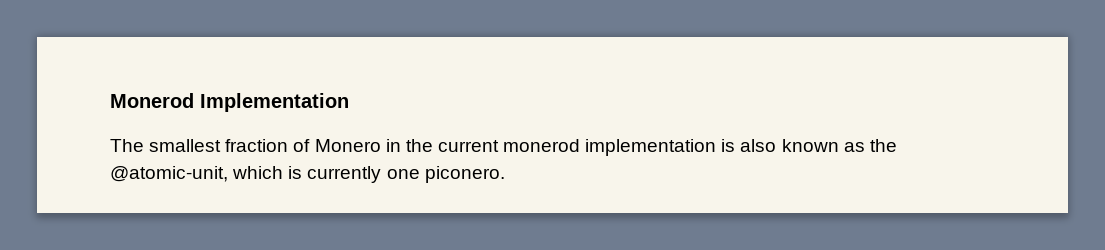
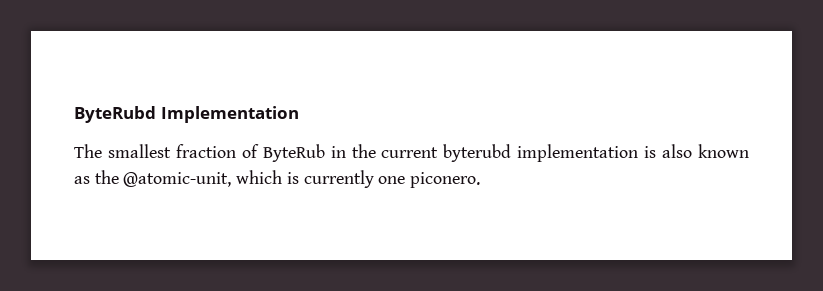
- Monerod Implementation
+ ByteRubd Implementation
- The smallest fraction of Monero in the current monerod implementation is also known as the @atomic-unit, which is currently one piconero.
+ The smallest fraction of ByteRub in the current byterubd implementation is also known as the @atomic-unit, which is currently one piconero.

